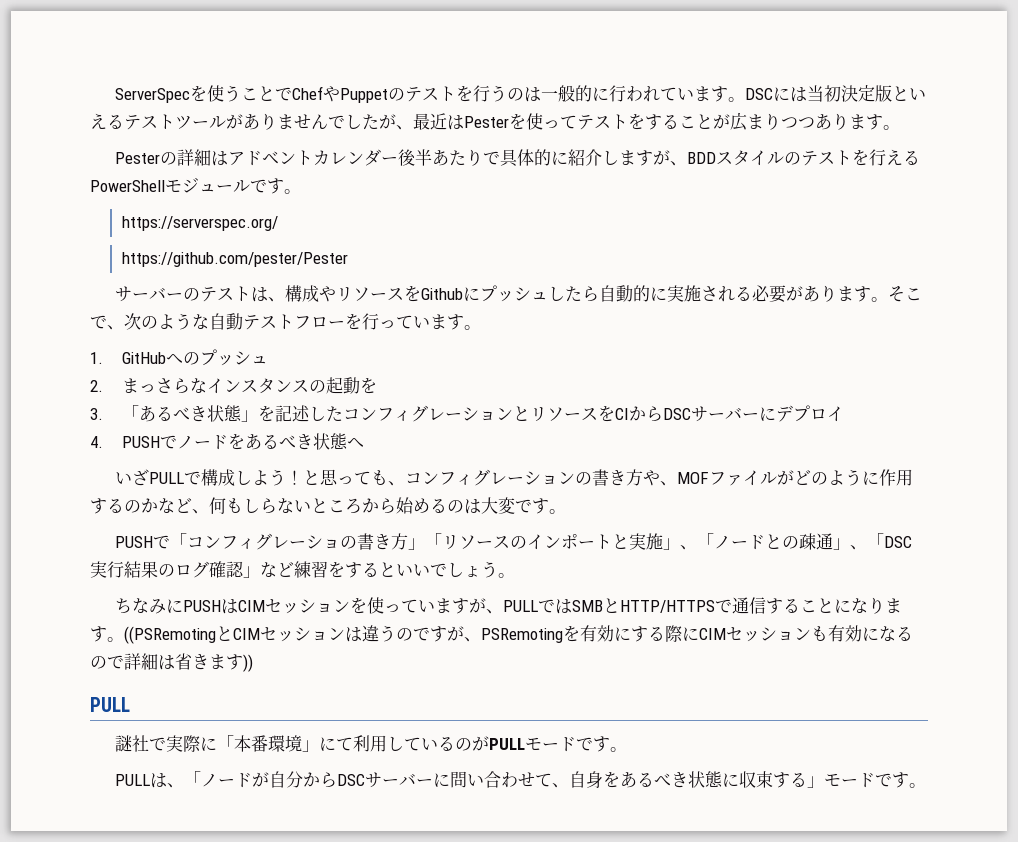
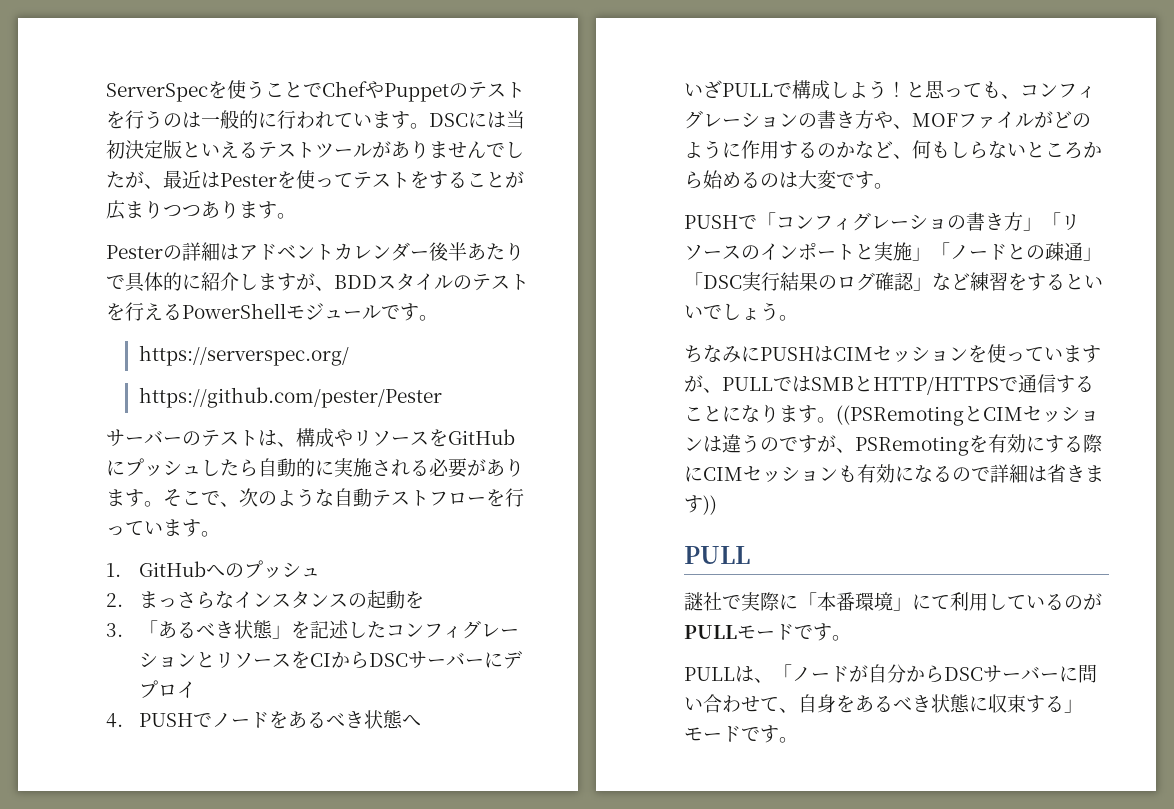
- サーバーのテストは、構成やリソースをGithubにプッシュしたら自動的に実施される必要があります。
+ サーバーのテストは、構成やリソースをGitHubにプッシュしたら自動的に実施される必要があります。
- PUSHで「コンフィグレーショの書き方」「リソースのインポートと実施」、「ノードとの疎通」、「DSC実行結果のログ確認」など練習をするといいでしょう。
+ PUSHで「コンフィグレーショの書き方」「リソースのインポートと実施」「ノードとの疎通」「DSC実行結果のログ確認」など練習をするといいでしょう。

